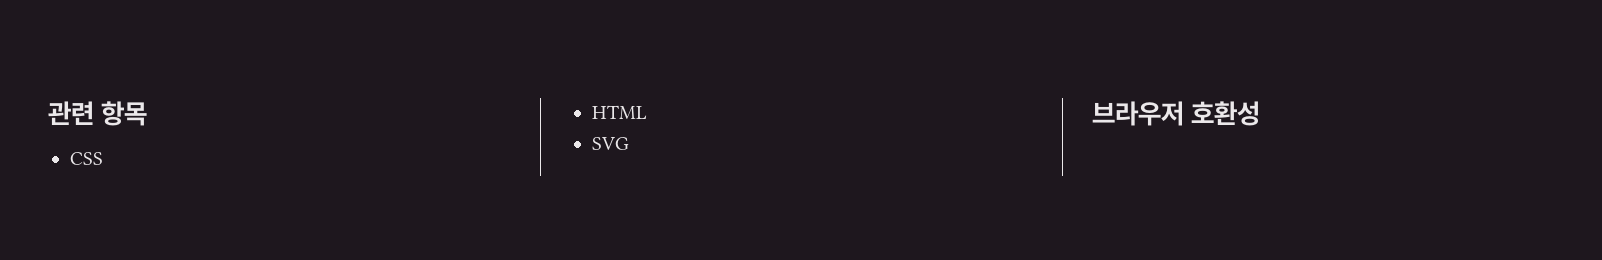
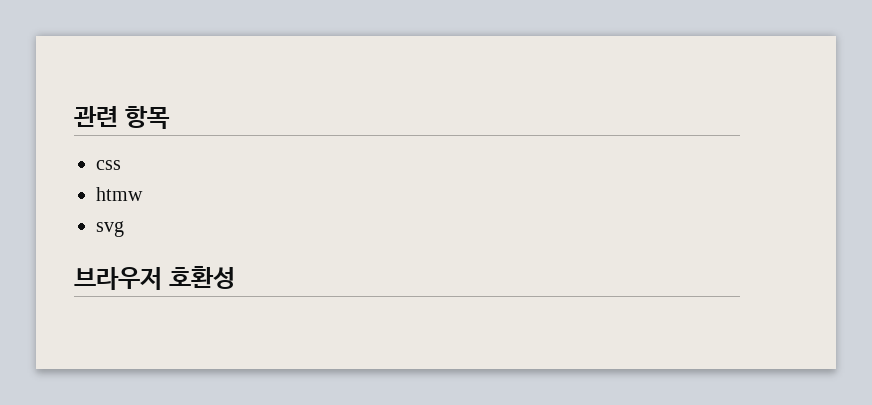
- CSS
- HTML
- SVG
+ css
+ htmw
+ svg

